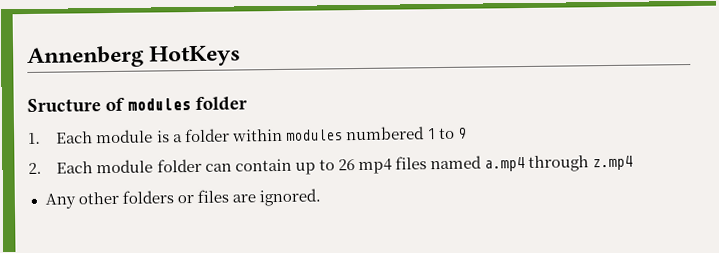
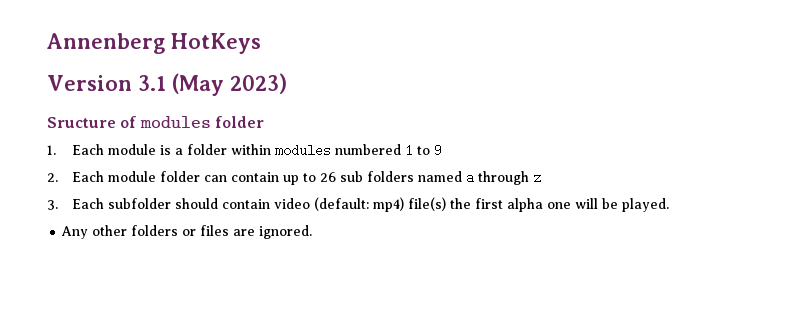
+ Version 3.1 (May 2023)
- 2. Each module folder can contain up to 26 mp4 files named a.mp4 through z.mp4
+ 2. Each module folder can contain up to 26 sub folders named a through z
+ 3. Each subfolder should contain video (default: mp4) file(s) the first alpha one will be played.

